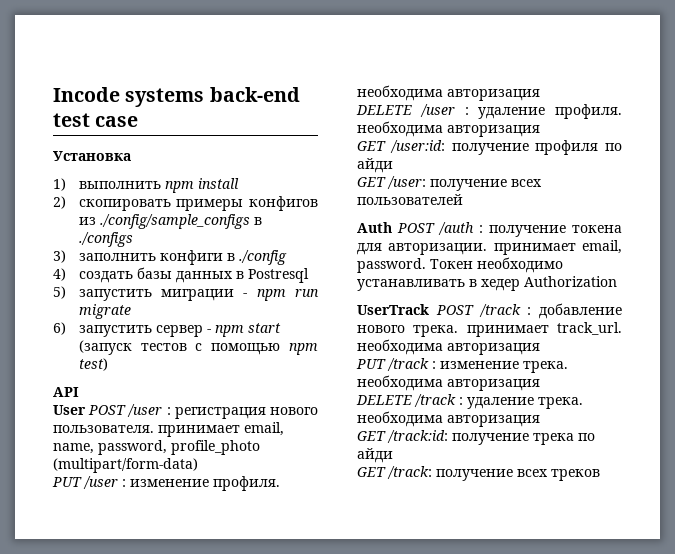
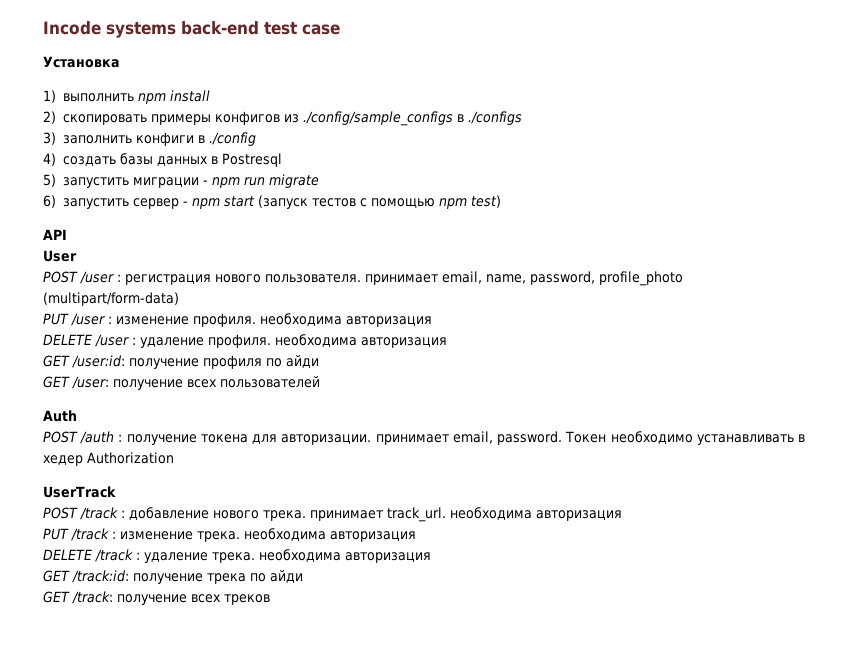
- User POST /user : регистрация нового пользователя. принимает email, name, password, profile_photo (multipart/form-data)
+ User
+ POST /user : регистрация нового пользователя. принимает email, name, password, profile_photo (multipart/form-data)
- Auth POST /auth : получение токена для авторизации. принимает email, password.
+ Auth
+ POST /auth : получение токена для авторизации. принимает email, password.
- UserTrack POST /track : добавление нового трека. принимает track_url. необходима авторизация
+ UserTrack
+ POST /track : добавление нового трека. принимает track_url. необходима авторизация

